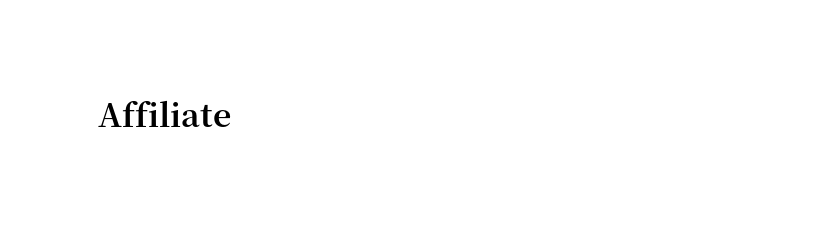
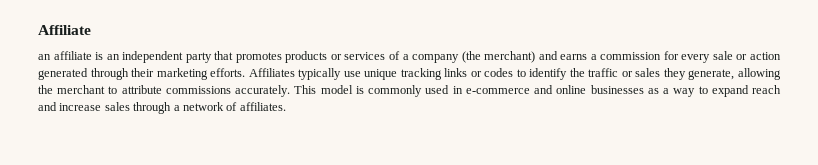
+ an affiliate is an independent party that promotes products or services of a company (the merchant) and earns a commission for every sale or action generated through their marketing efforts. Affiliates typically use unique tracking links or codes to identify the traffic or sales they generate, allowing the merchant to attribute commissions accurately. This model is commonly used in e-commerce and online businesses as a way to expand reach and increase sales through a network of affiliates.

